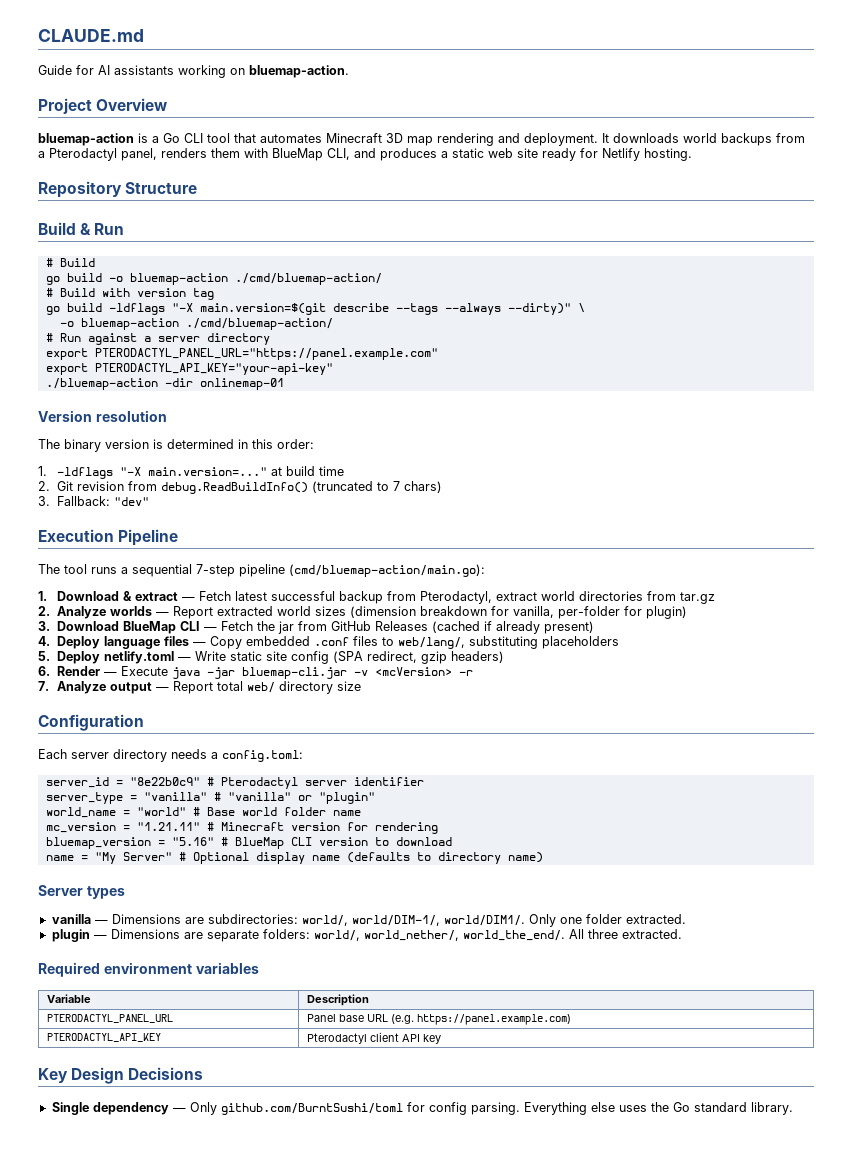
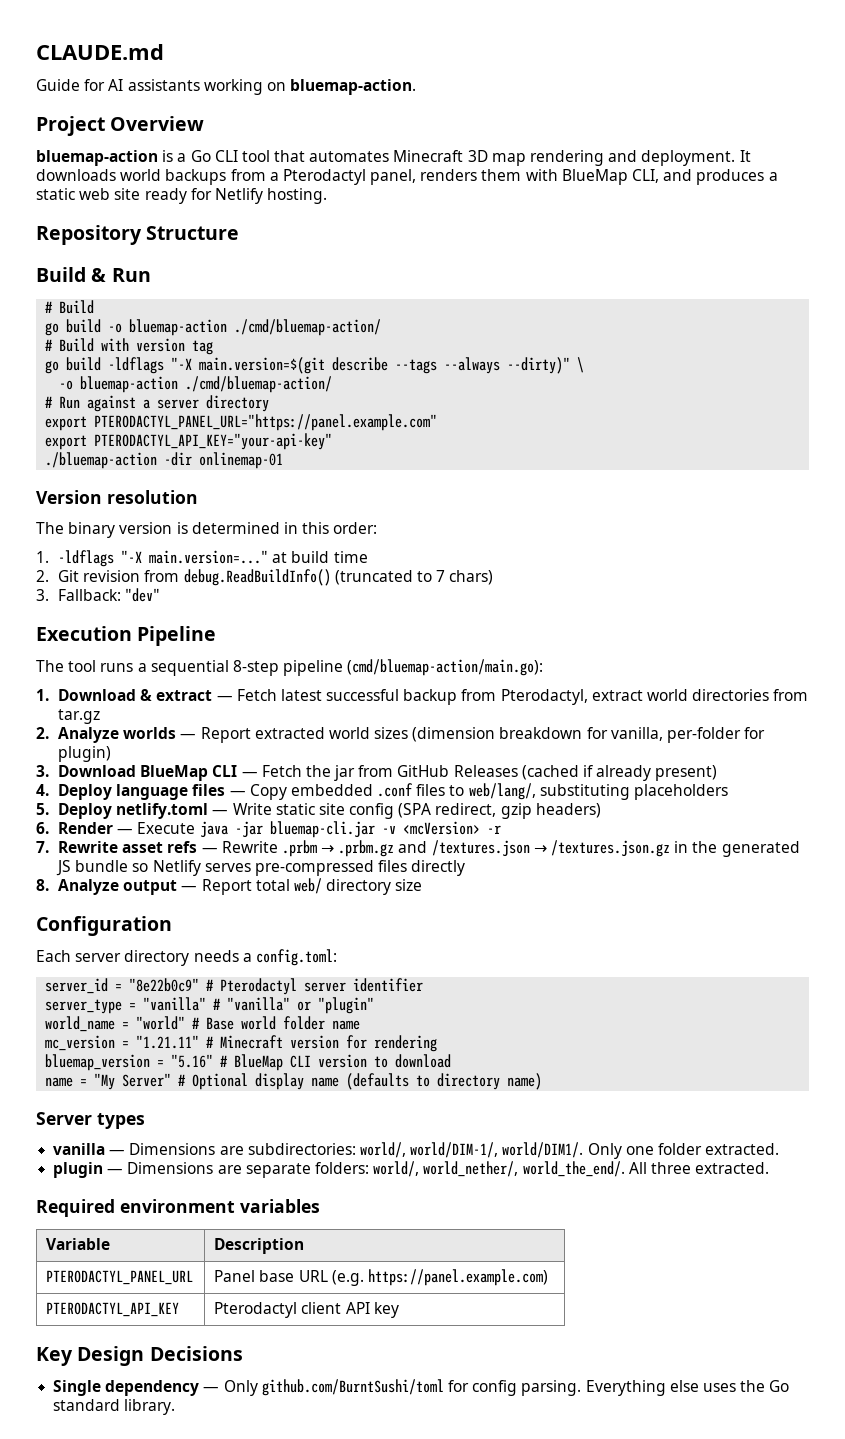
- The tool runs a sequential 7-step pipeline (cmd/bluemap-action/main.go):
+ The tool runs a sequential 8-step pipeline (cmd/bluemap-action/main.go):
- 7. Analyze output — Report total web/ directory size
+ 7. Rewrite asset refs — Rewrite .prbm → .prbm.gz and /textures.json → /textures.json.gz in the generated JS bundle so Netlify serves pre-compressed files directly
+ 8. Analyze output — Report total web/ directory size

